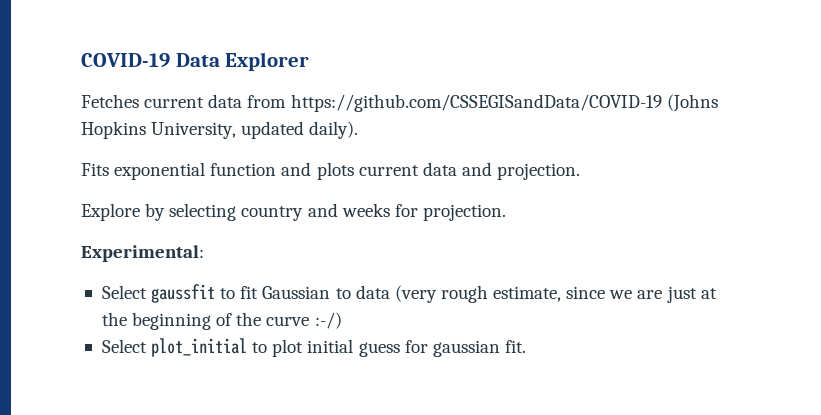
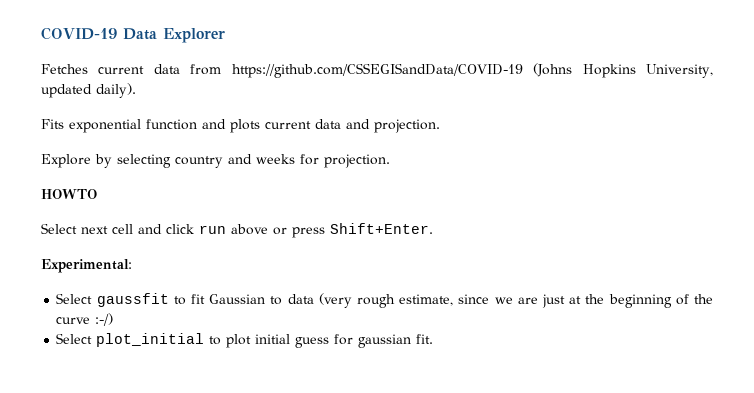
+ HOWTO
+ Select next cell and click run above or press Shift+Enter.

